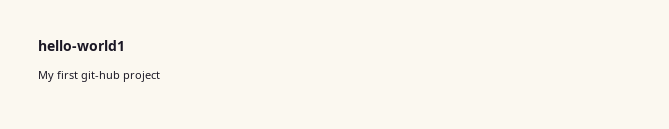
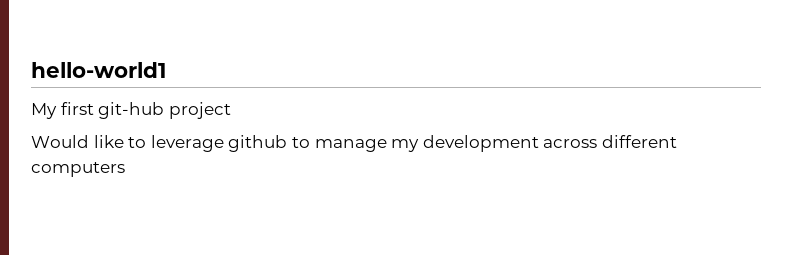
+ Would like to leverage github to manage my development across different computers

